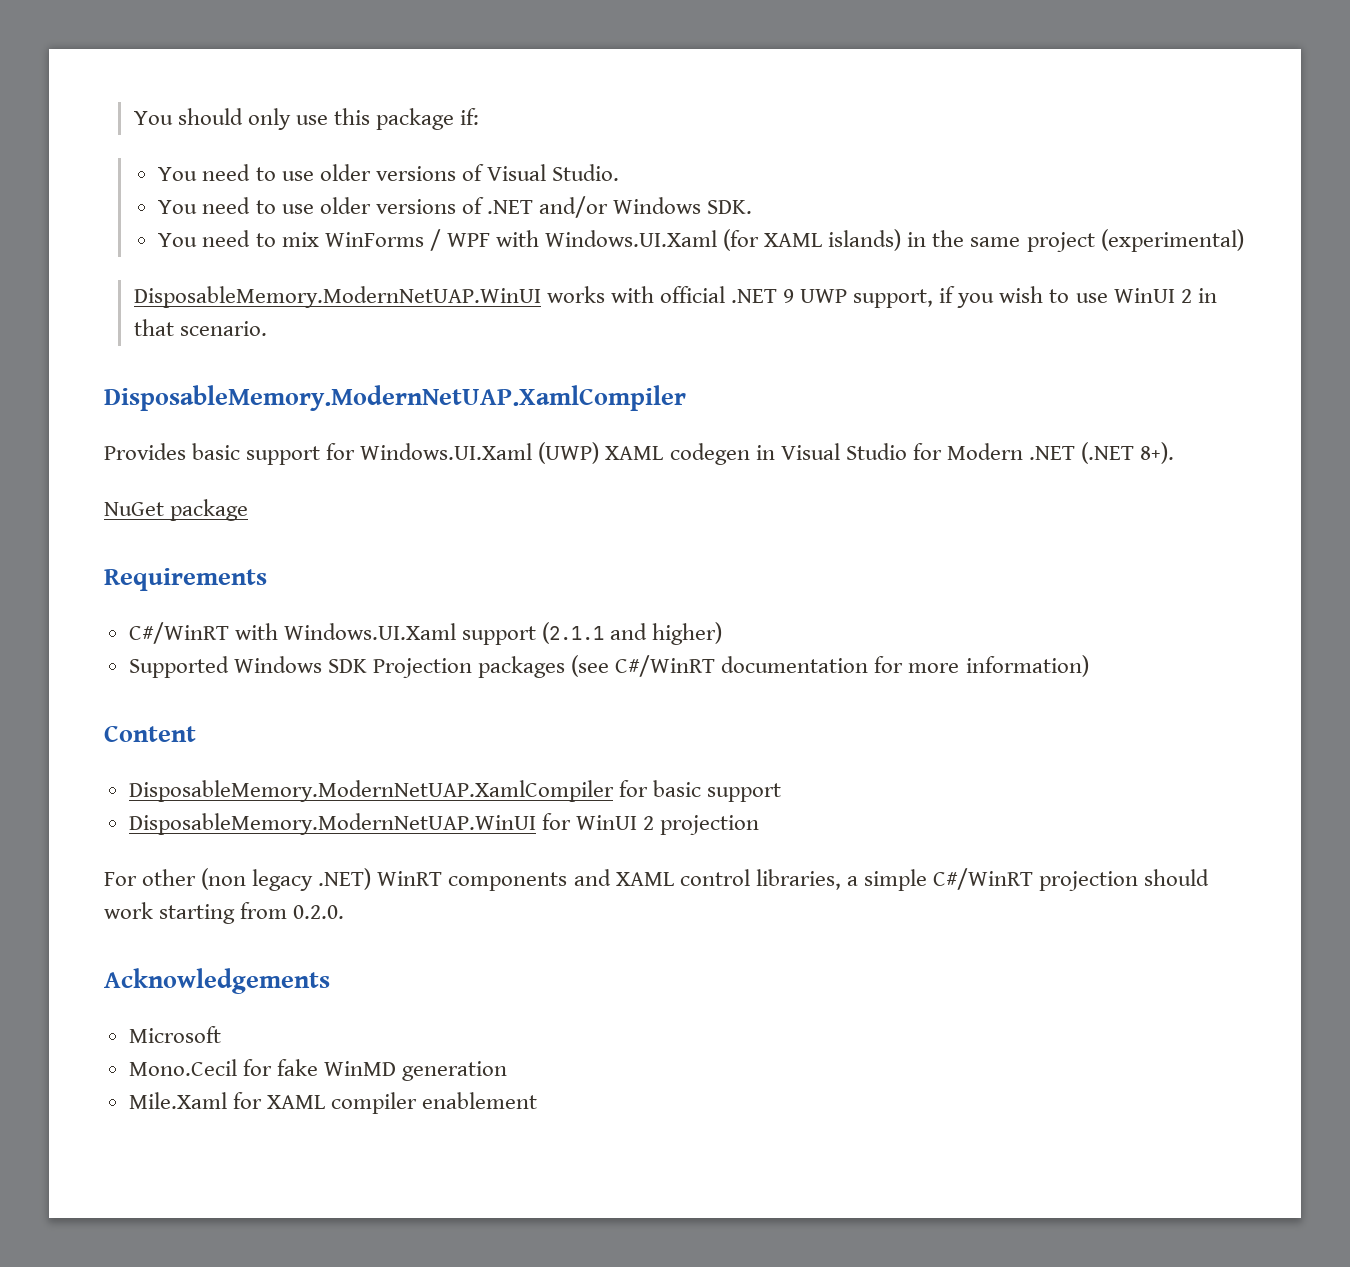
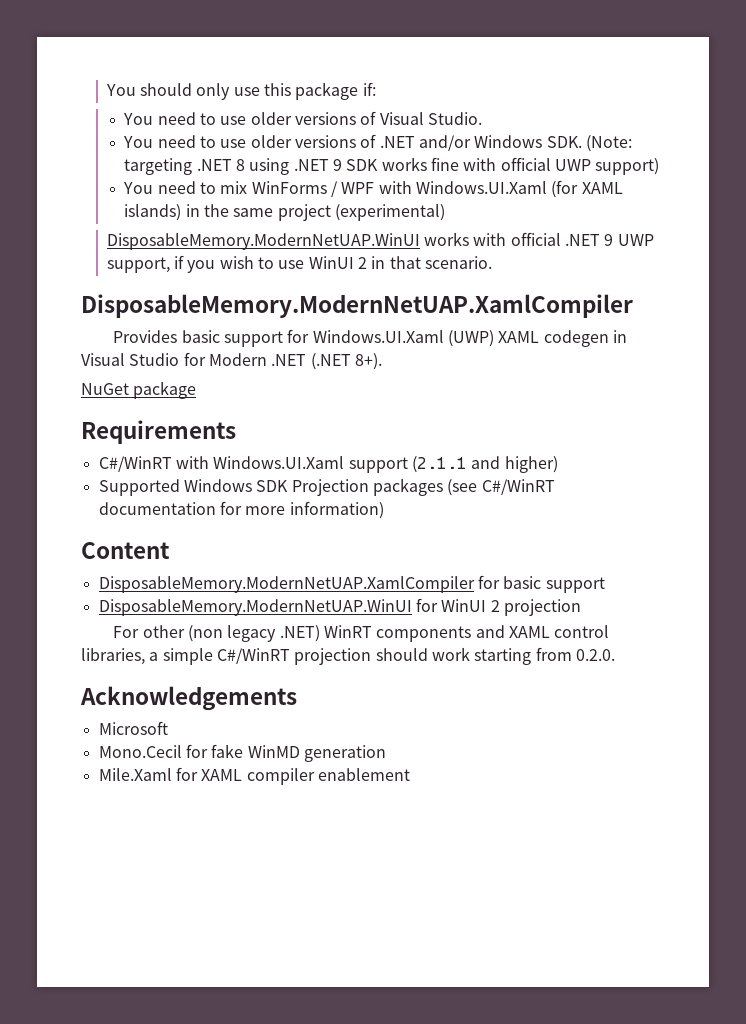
- You need to use older versions of .NET and/or Windows SDK.
+ You need to use older versions of .NET and/or Windows SDK. (Note: targeting .NET 8 using .NET 9 SDK works fine with official UWP support)

